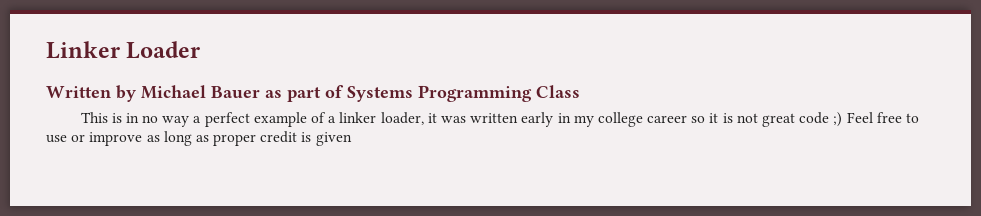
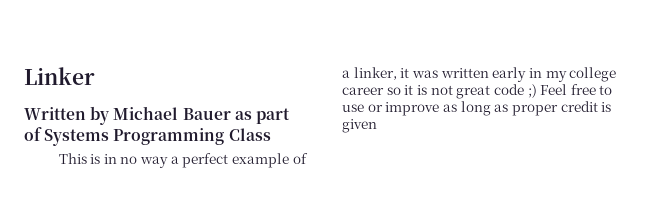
- Linker Loader
+ Linker
- This is in no way a perfect example of a linker loader, it was written early in my college career so it is not great code ;) Feel free to use or improve as long as proper credit is given
+ This is in no way a perfect example of a linker, it was written early in my college career so it is not great code ;) Feel free to use or improve as long as proper credit is given

